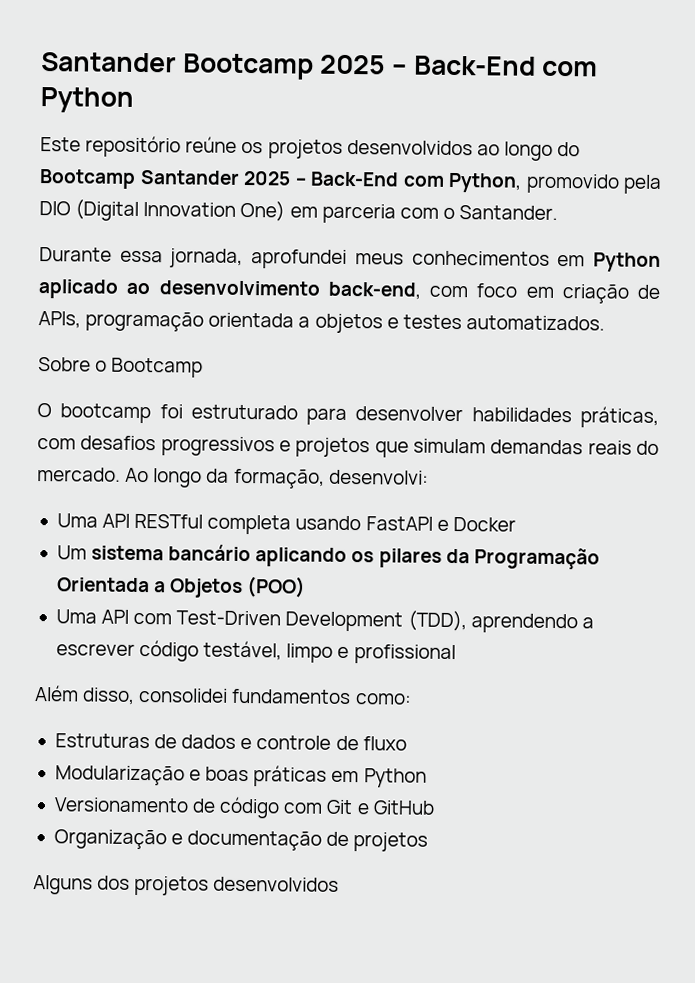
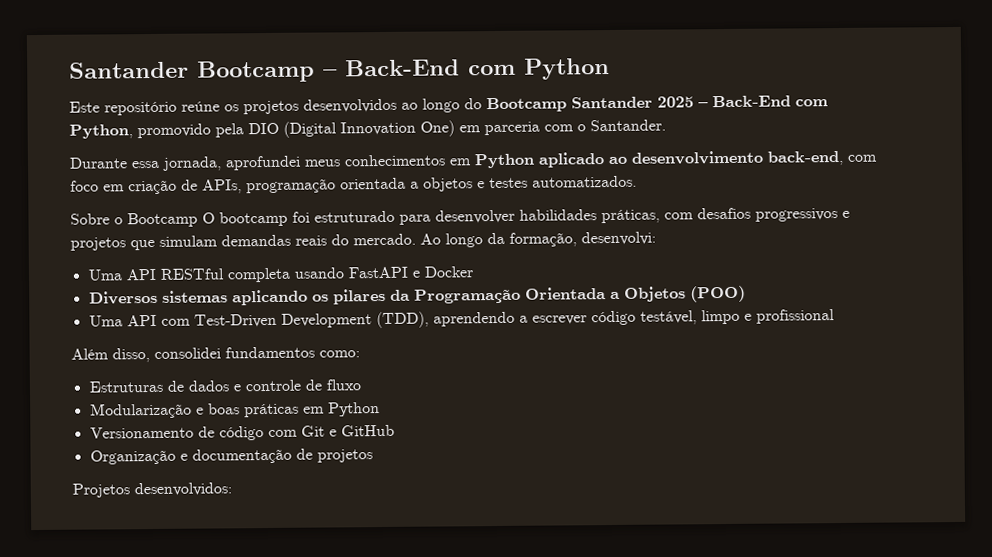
- Santander Bootcamp 2025 – Back-End com Python
+ Santander Bootcamp – Back-End com Python
- Sobre o Bootcamp
- O bootcamp foi estruturado para desenvolver habilidades práticas, com desafios progressivos e projetos que simulam demandas reais do mercado.
+ Sobre o Bootcamp O bootcamp foi estruturado para desenvolver habilidades práticas, com desafios progressivos e projetos que simulam demandas reais do mercado.
- Um sistema bancário aplicando os pilares da Programação Orientada a Objetos (POO)
+ Diversos sistemas aplicando os pilares da Programação Orientada a Objetos (POO)
- Alguns dos projetos desenvolvidos
+ Projetos desenvolvidos:

